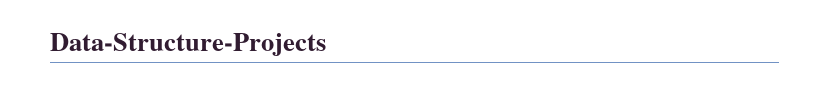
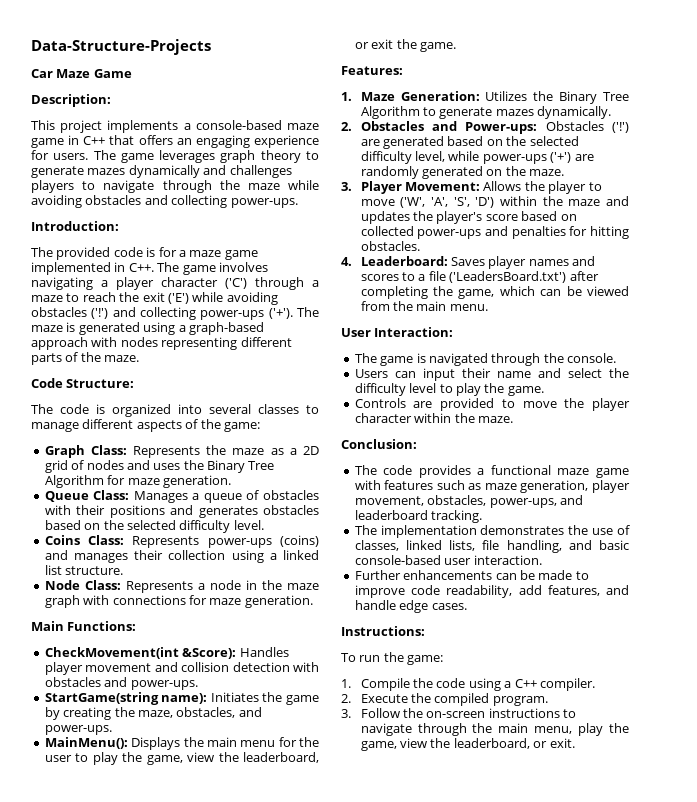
+ Car Maze Game
+ Description:
+ This project implements a console-based maze game in C++ that offers an engaging experience for users. The game leverages graph theory to generate mazes dynamically and challenges players to navigate through the maze while avoiding obstacles and collecting power-ups.
+ Introduction:
+ The provided code is for a maze game implemented in C++. The game involves navigating a player character ('C') through a maze to reach the exit ('E') while avoiding obstacles ('!') and collecting power-ups ('+'). The maze is generated using a graph-based approach with nodes representing different parts of the maze.
+ Code Structure:
+ The code is organized into several classes to manage different aspects of the game:
+ Graph Class: Represents the maze as a 2D grid of nodes and uses the Binary Tree Algorithm for maze generation.
+ Queue Class: Manages a queue of obstacles with their positions and generates obstacles based on the selected difficulty level.
+ Coins Class: Represents power-ups (coins) and manages their collection using a linked list structure.
+ Node Class: Represents a node in the maze graph with connections for maze generation.
+ Main Functions:
+ CheckMovement(int &Score): Handles player movement and collision detection with obstacles and power-ups.
+ StartGame(string name): Initiates the game by creating the maze, obstacles, and power-ups.
+ MainMenu(): Displays the main menu for the user to play the game, view the leaderboard, or exit the game.
+ Features:
+ 1. Maze Generation: Utilizes the Binary Tree Algorithm to generate mazes dynamically.
+ 2. Obstacles and Power-ups: Obstacles ('!') are generated based on the selected difficulty level, while power-ups ('+') are randomly generated on the maze.
+ 3. Player Movement: Allows the player to move ('W', 'A', 'S', 'D') within the maze and updates the player's score based on collected power-ups and penalties for hitting obstacles.
+ 4. Leaderboard: Saves player names and scores to a file ('LeadersBoard.txt') after completing the game, which can be viewed from the main menu.
+ User Interaction:
+ The game is navigated through the console.
+ Users can input their name and select the difficulty level to play the game.
+ Controls are provided to move the player character within the maze.
+ Conclusion:
+ The code provides a functional maze game with features such as maze generation, player movement, obstacles, power-ups, and leaderboard tracking.
+ The implementation demonstrates the use of classes, linked lists, file handling, and basic console-based user interaction.
+ Further enhancements can be made to improve code readability, add features, and handle edge cases.
+ Instructions:
+ To run the game:
+ 1. Compile the code using a C++ compiler.
+ 2. Execute the compiled program.
+ 3. Follow the on-screen instructions to navigate through the main menu, play the game, view the leaderboard, or exit.

